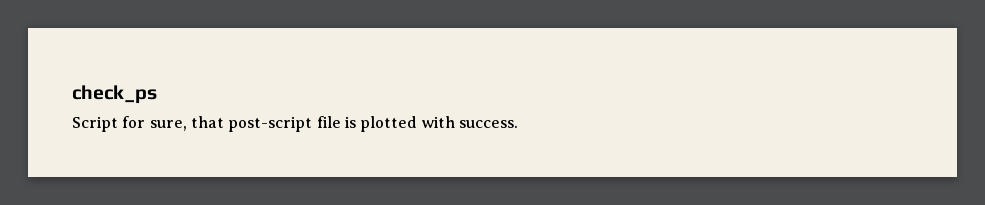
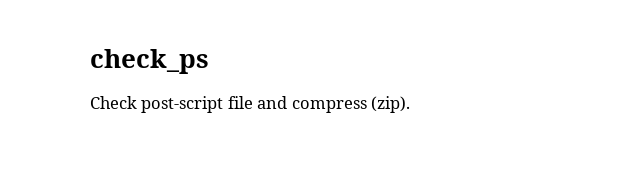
- Script for sure, that post-script file is plotted with success.
+ Check post-script file and compress (zip).

